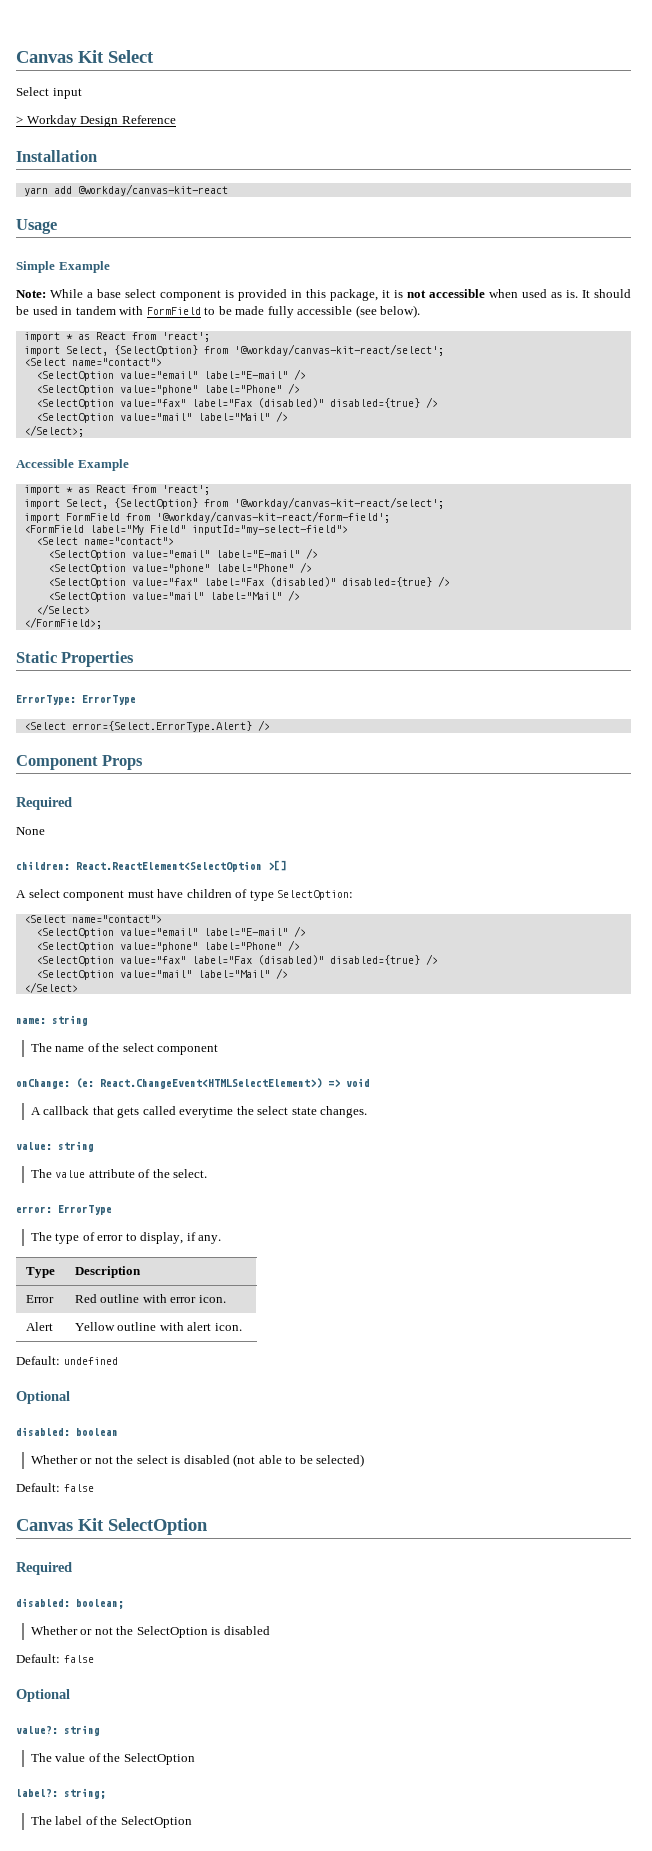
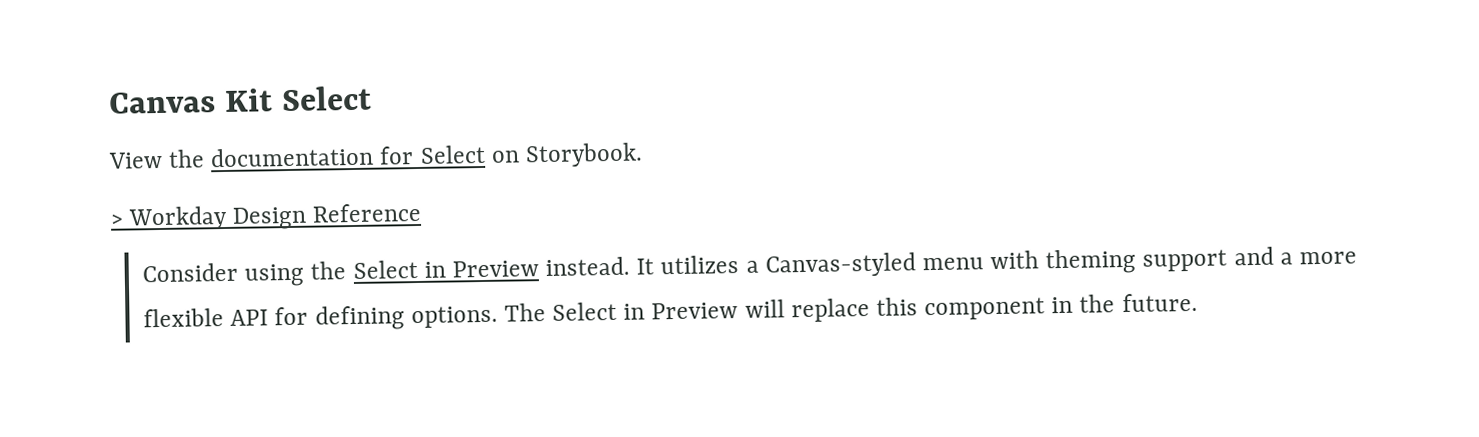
- Select input
+ View the documentation for Select on Storybook.
  > Workday Design Reference
- Installation
- yarn add @workday/canvas-kit-react
- Usage
- Simple Example
- Note: While a base select component is provided in this package, it is not accessible when used as is. It should be used in tandem with FormField to be made fully accessible (see below).
- import * as React from 'react';
- import Select, {SelectOption} from '@workday/canvas-kit-react/select';
- <Select name="contact">
- <SelectOption value="email" label="E-mail" />
- <SelectOption value="phone" label="Phone" />
- <SelectOption value="fax" label="Fax (disabled)" disabled={true} />
- <SelectOption value="mail" label="Mail" />
- </Select>;
- Accessible Example
- import * as React from 'react';
- import Select, {SelectOption} from '@workday/canvas-kit-react/select';
- import FormField from '@workday/canvas-kit-react/form-field';
- <FormField label="My Field" inputId="my-select-field">
- <Select name="contact">
- <SelectOption value="email" label="E-mail" />
- <SelectOption value="phone" label="Phone" />
- <SelectOption value="fax" label="Fax (disabled)" disabled={true} />
- <SelectOption value="mail" label="Mail" />
- </Select>
- </FormField>;
- Static Properties
- ErrorType: ErrorType
- <Select error={Select.ErrorType.Alert} />
- Component Props
- Required
- None
- children: React.ReactElement<SelectOption >[]
- A select component must have children of type SelectOption:
- <Select name="contact">
- <SelectOption value="email" label="E-mail" />
- <SelectOption value="phone" label="Phone" />
- <SelectOption value="fax" label="Fax (disabled)" disabled={true} />
- <SelectOption value="mail" label="Mail" />
- </Select>
- name: string
- The name of the select component
- onChange: (e: React.ChangeEvent<HTMLSelectElement>) => void
- A callback that gets called everytime the select state changes.
- value: string
- The value attribute of the select.
- error: ErrorType
- The type of error to display, if any.
- Type | Description
- Error | Red outline with error icon.
- Alert | Yellow outline with alert icon.
- Default: undefined
- Optional
- disabled: boolean
- Whether or not the select is disabled (not able to be selected)
- Default: false
- Canvas Kit SelectOption
- Required
- disabled: boolean;
- Whether or not the SelectOption is disabled
- Default: false
- Optional
- value?: string
- The value of the SelectOption
- label?: string;
- The label of the SelectOption
+ Consider using the Select in Preview instead. It utilizes a Canvas-styled menu with theming support and a more flexible API for defining options. The Select in Preview will replace this component in the future.

